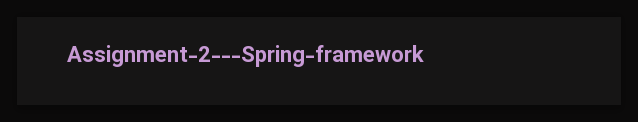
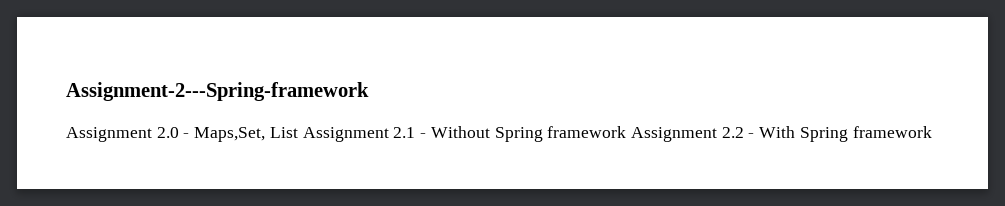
+ Assignment 2.0 - Maps,Set, List Assignment 2.1 - Without Spring framework Assignment 2.2 - With Spring framework

